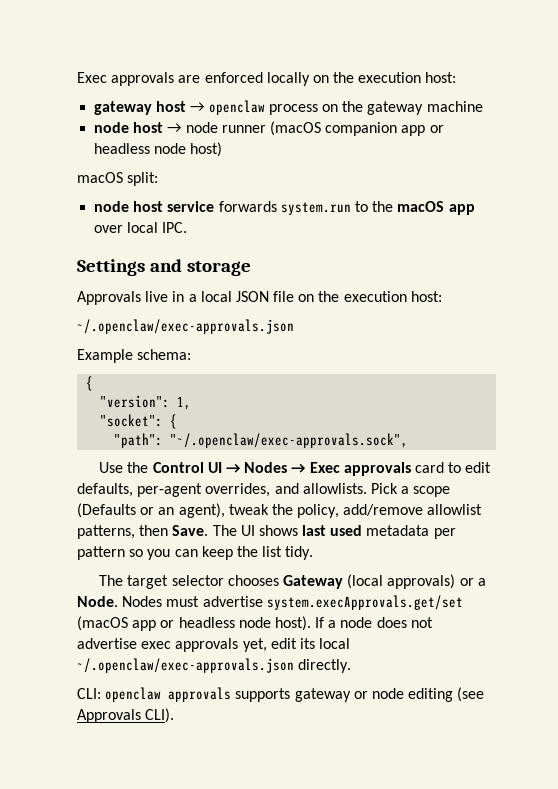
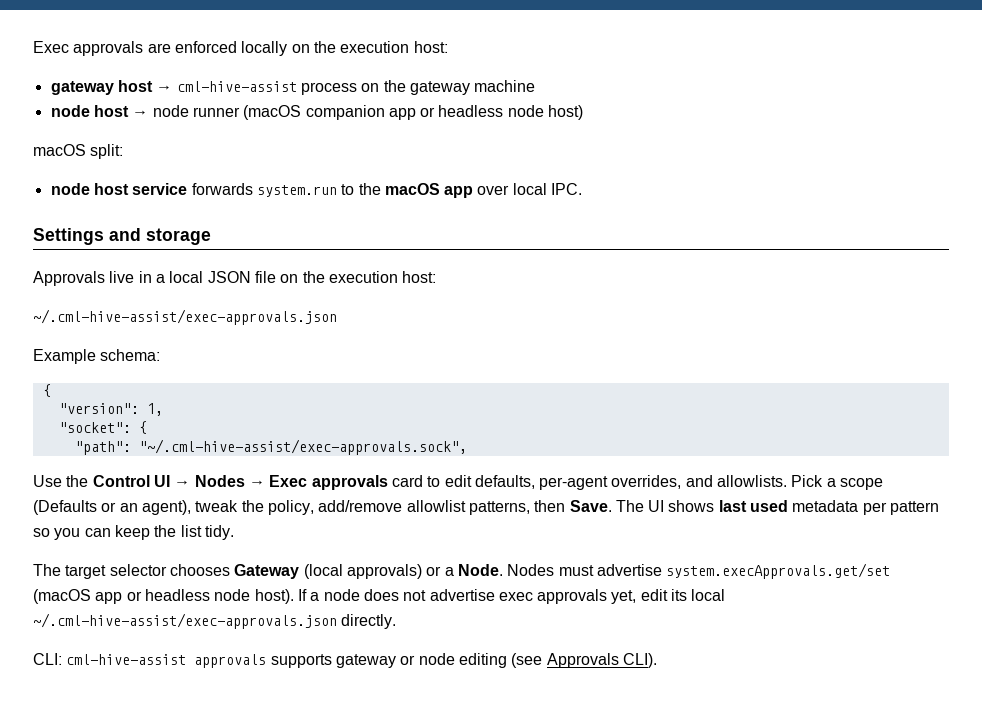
- gateway host → openclaw process on the gateway machine
+ gateway host → cml-hive-assist process on the gateway machine
  Approvals live in a local JSON file on the execution host:
- ~/.openclaw/exec-approvals.json
+ ~/.cml-hive-assist/exec-approvals.json
- "path": "~/.openclaw/exec-approvals.sock",
+ "path": "~/.cml-hive-assist/exec-approvals.sock",
- If a node does not advertise exec approvals yet, edit its local ~/.openclaw/exec-approvals.json directly.
+ If a node does not advertise exec approvals yet, edit its local ~/.cml-hive-assist/exec-approvals.json directly.
- CLI: openclaw approvals supports gateway or node editing (see Approvals CLI).
+ CLI: cml-hive-assist approvals supports gateway or node editing (see Approvals CLI).

